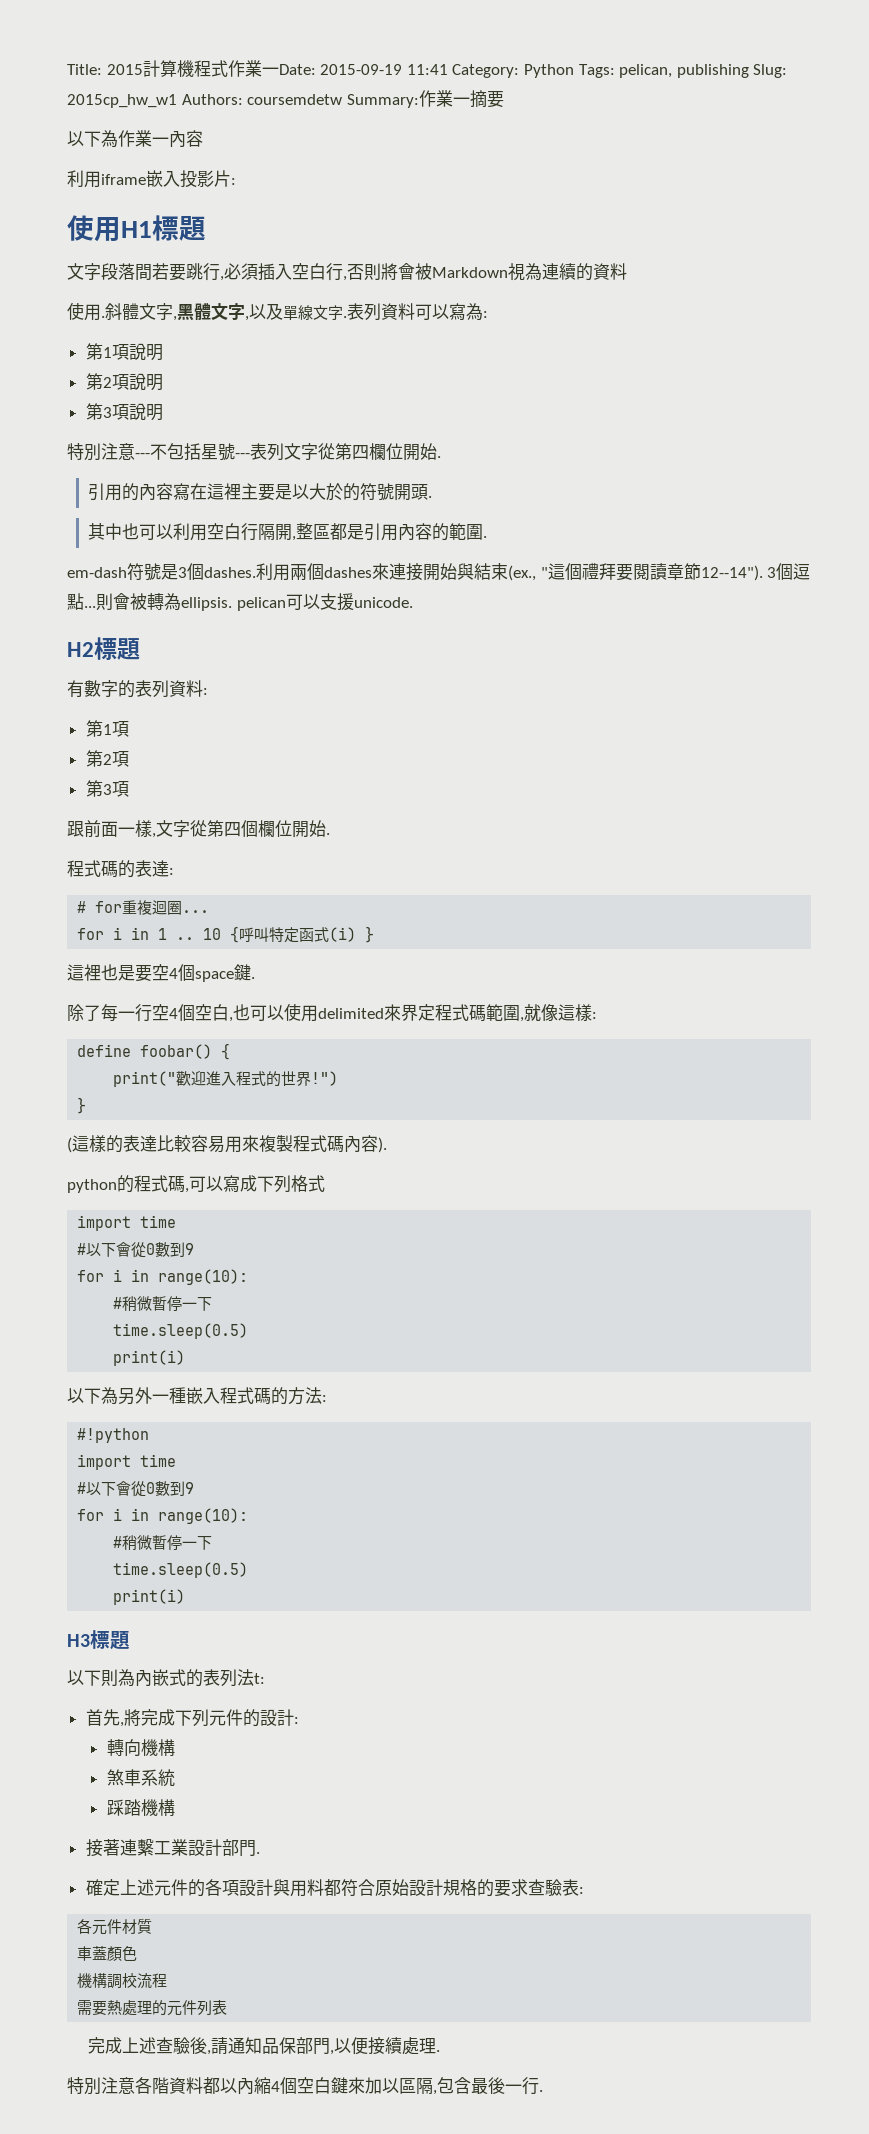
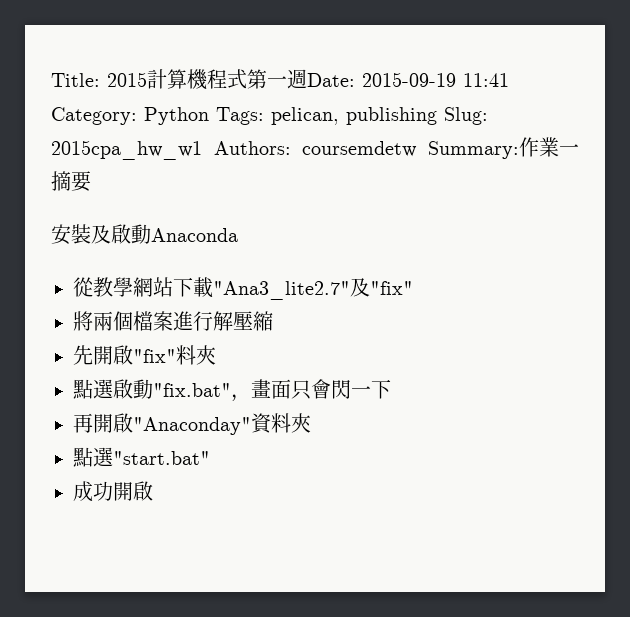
- Title: 2015計算機程式作業一Date: 2015-09-19 11:41 Category: Python Tags: pelican, publishing Slug: 2015cp_hw_w1 Authors: coursemdetw Summary:作業一摘要
+ Title: 2015計算機程式第一週Date: 2015-09-19 11:41 Category: Python Tags: pelican, publishing Slug: 2015cpa_hw_w1 Authors: coursemdetw Summary:作業一摘要
- 以下為作業一內容
- 利用iframe嵌入投影片:
- 使用H1標題
- 文字段落間若要跳行,必須插入空白行,否則將會被Markdown視為連續的資料
- 使用.斜體文字,黑體文字,以及單線文字.表列資料可以寫為:
- 第1項說明
- 第2項說明
- 第3項說明
- 特別注意---不包括星號---表列文字從第四欄位開始.
- 引用的內容寫在這裡主要是以大於的符號開頭.
- 其中也可以利用空白行隔開,整區都是引用內容的範圍.
- em-dash符號是3個dashes.利用兩個dashes來連接開始與結束(ex., "這個禮拜要閱讀章節12--14"). 3個逗點...則會被轉為ellipsis. pelican可以支援unicode.
- H2標題
- 有數字的表列資料:
- 第1項
- 第2項
- 第3項
- 跟前面一樣,文字從第四個欄位開始.
- 程式碼的表達:
- # for重複迴圈...
- for i in 1 .. 10 {呼叫特定函式(i) }
- 這裡也是要空4個space鍵.
- 除了每一行空4個空白,也可以使用delimited來界定程式碼範圍,就像這樣:
- define foobar() {
- print("歡迎進入程式的世界!")
- }
- (這樣的表達比較容易用來複製程式碼內容).
- python的程式碼,可以寫成下列格式
- import time
- #以下會從0數到9
- for i in range(10):
- #稍微暫停一下
- time.sleep(0.5)
- print(i)
- 以下為另外一種嵌入程式碼的方法:
- #!python
- import time
- #以下會從0數到9
- for i in range(10):
- #稍微暫停一下
- time.sleep(0.5)
- print(i)
- H3標題
- 以下則為內嵌式的表列法t:
- 首先,將完成下列元件的設計:
- 轉向機構
- 煞車系統
- 踩踏機構
- 接著連繫工業設計部門.
- 確定上述元件的各項設計與用料都符合原始設計規格的要求查驗表:
- 各元件材質
- 車蓋顏色
- 機構調校流程
- 需要熱處理的元件列表
- 完成上述查驗後,請通知品保部門,以便接續處理.
- 特別注意各階資料都以內縮4個空白鍵來加以區隔,包含最後一行.
+ 安裝及啟動Anaconda
+ 從教學網站下載"Ana3_lite2.7"及"fix"
+ 將兩個檔案進行解壓縮
+ 先開啟"fix"料夾
+ 點選啟動"fix.bat"，畫面只會閃一下
+ 再開啟"Anaconday"資料夾
+ 點選"start.bat"
+ 成功開啟

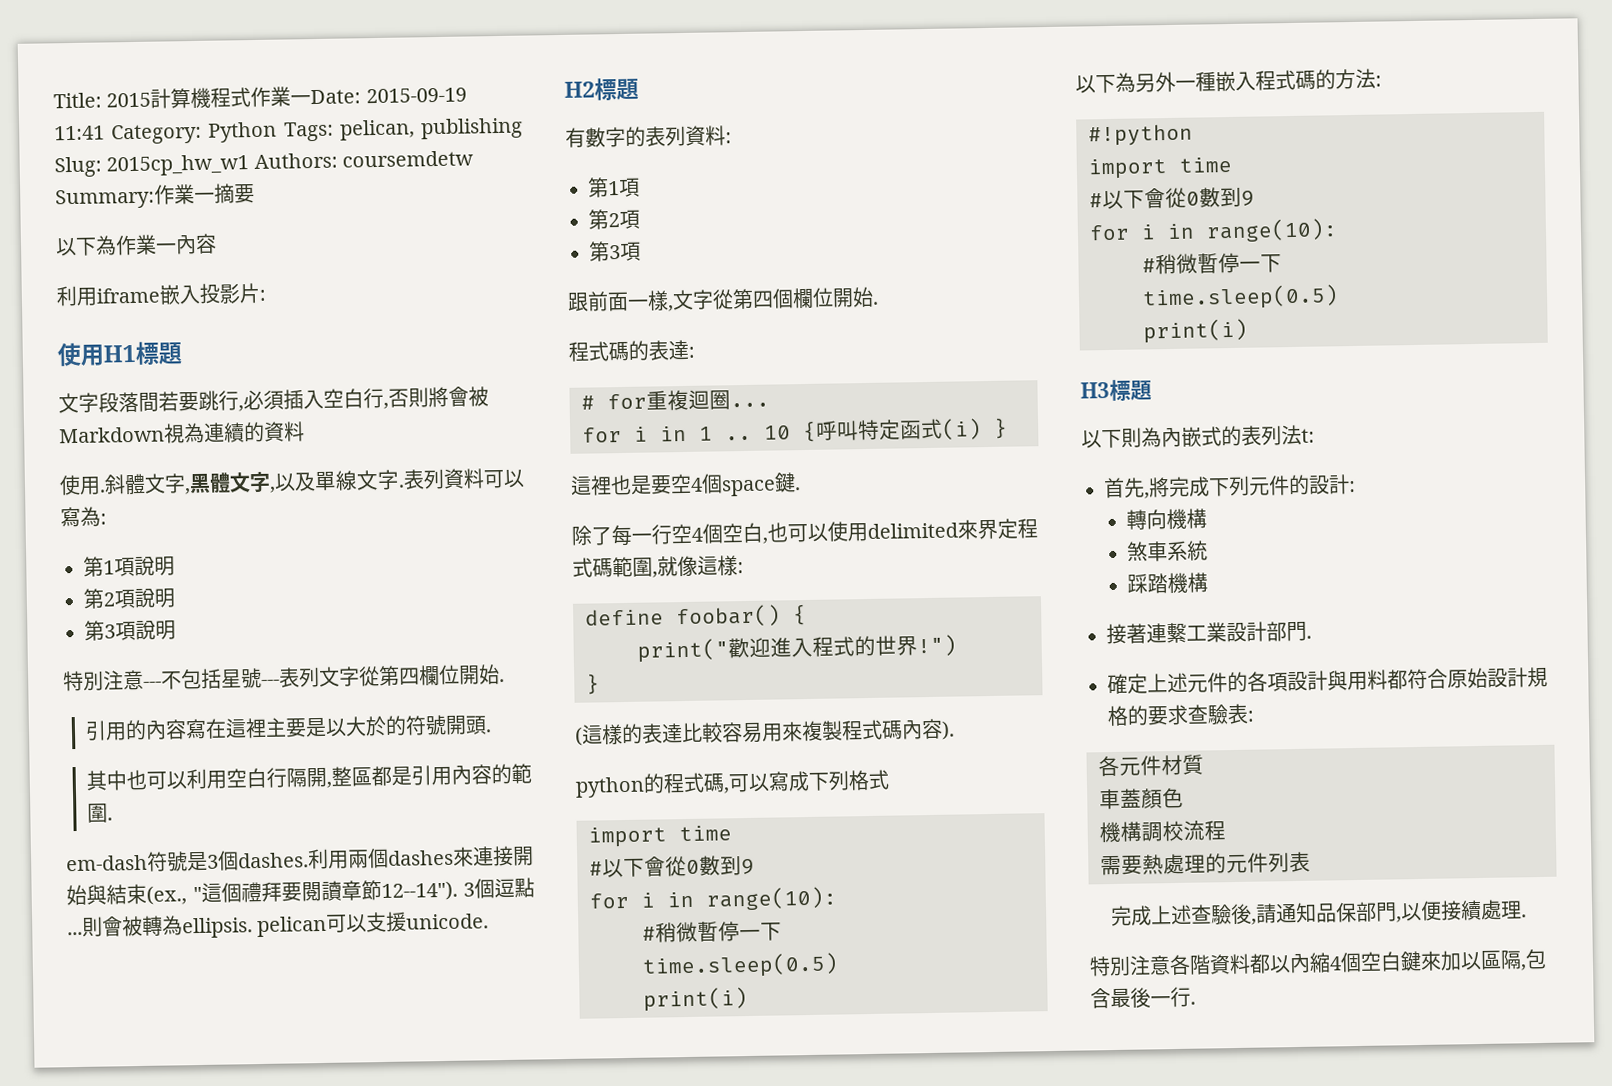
- Title: 2015計算機程式第一週Date: 2015-09-19 11:41 Category: Python Tags: pelican, publishing Slug: 2015cpa_hw_w1 Authors: coursemdetw Summary:作業一摘要
+ Title: 2015計算機程式作業一Date: 2015-09-19 11:41 Category: Python Tags: pelican, publishing Slug: 2015cp_hw_w1 Authors: coursemdetw Summary:作業一摘要
- 安裝及啟動Anaconda
- 從教學網站下載"Ana3_lite2.7"及"fix"
- 將兩個檔案進行解壓縮
- 先開啟"fix"料夾
- 點選啟動"fix.bat"，畫面只會閃一下
- 再開啟"Anaconday"資料夾
- 點選"start.bat"
- 成功開啟
+ 以下為作業一內容
+ 利用iframe嵌入投影片:
+ 使用H1標題
+ 文字段落間若要跳行,必須插入空白行,否則將會被Markdown視為連續的資料
+ 使用.斜體文字,黑體文字,以及單線文字.表列資料可以寫為:
+ 第1項說明
+ 第2項說明
+ 第3項說明
+ 特別注意---不包括星號---表列文字從第四欄位開始.
+ 引用的內容寫在這裡主要是以大於的符號開頭.
+ 其中也可以利用空白行隔開,整區都是引用內容的範圍.
+ em-dash符號是3個dashes.利用兩個dashes來連接開始與結束(ex., "這個禮拜要閱讀章節12--14"). 3個逗點...則會被轉為ellipsis. pelican可以支援unicode.
+ H2標題
+ 有數字的表列資料:
+ 第1項
+ 第2項
+ 第3項
+ 跟前面一樣,文字從第四個欄位開始.
+ 程式碼的表達:
+ # for重複迴圈...
+ for i in 1 .. 10 {呼叫特定函式(i) }
+ 這裡也是要空4個space鍵.
+ 除了每一行空4個空白,也可以使用delimited來界定程式碼範圍,就像這樣:
+ define foobar() {
+ print("歡迎進入程式的世界!")
+ }
+ (這樣的表達比較容易用來複製程式碼內容).
+ python的程式碼,可以寫成下列格式
+ import time
+ #以下會從0數到9
+ for i in range(10):
+ #稍微暫停一下
+ time.sleep(0.5)
+ print(i)
+ 以下為另外一種嵌入程式碼的方法:
+ #!python
+ import time
+ #以下會從0數到9
+ for i in range(10):
+ #稍微暫停一下
+ time.sleep(0.5)
+ print(i)
+ H3標題
+ 以下則為內嵌式的表列法t:
+ 首先,將完成下列元件的設計:
+ 轉向機構
+ 煞車系統
+ 踩踏機構
+ 接著連繫工業設計部門.
+ 確定上述元件的各項設計與用料都符合原始設計規格的要求查驗表:
+ 各元件材質
+ 車蓋顏色
+ 機構調校流程
+ 需要熱處理的元件列表
+ 完成上述查驗後,請通知品保部門,以便接續處理.
+ 特別注意各階資料都以內縮4個空白鍵來加以區隔,包含最後一行.

